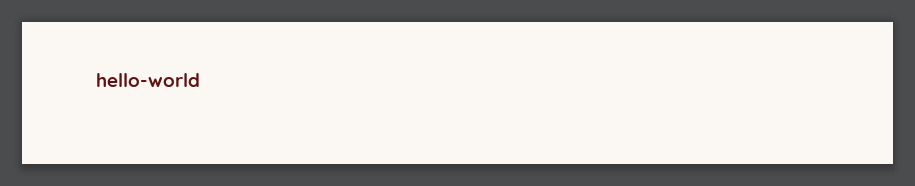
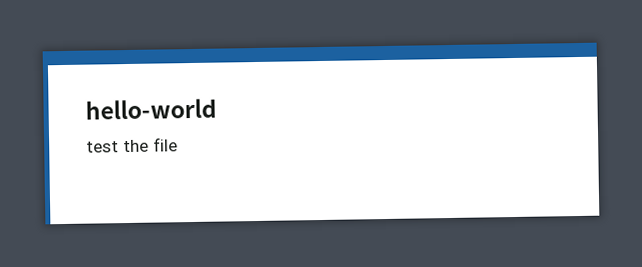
+ test the file

